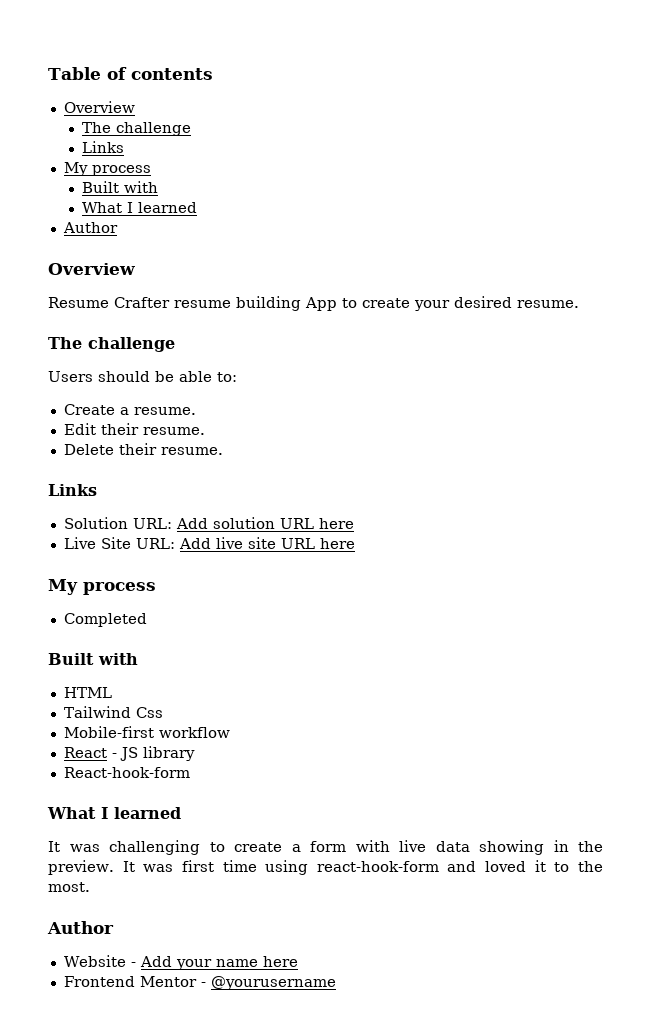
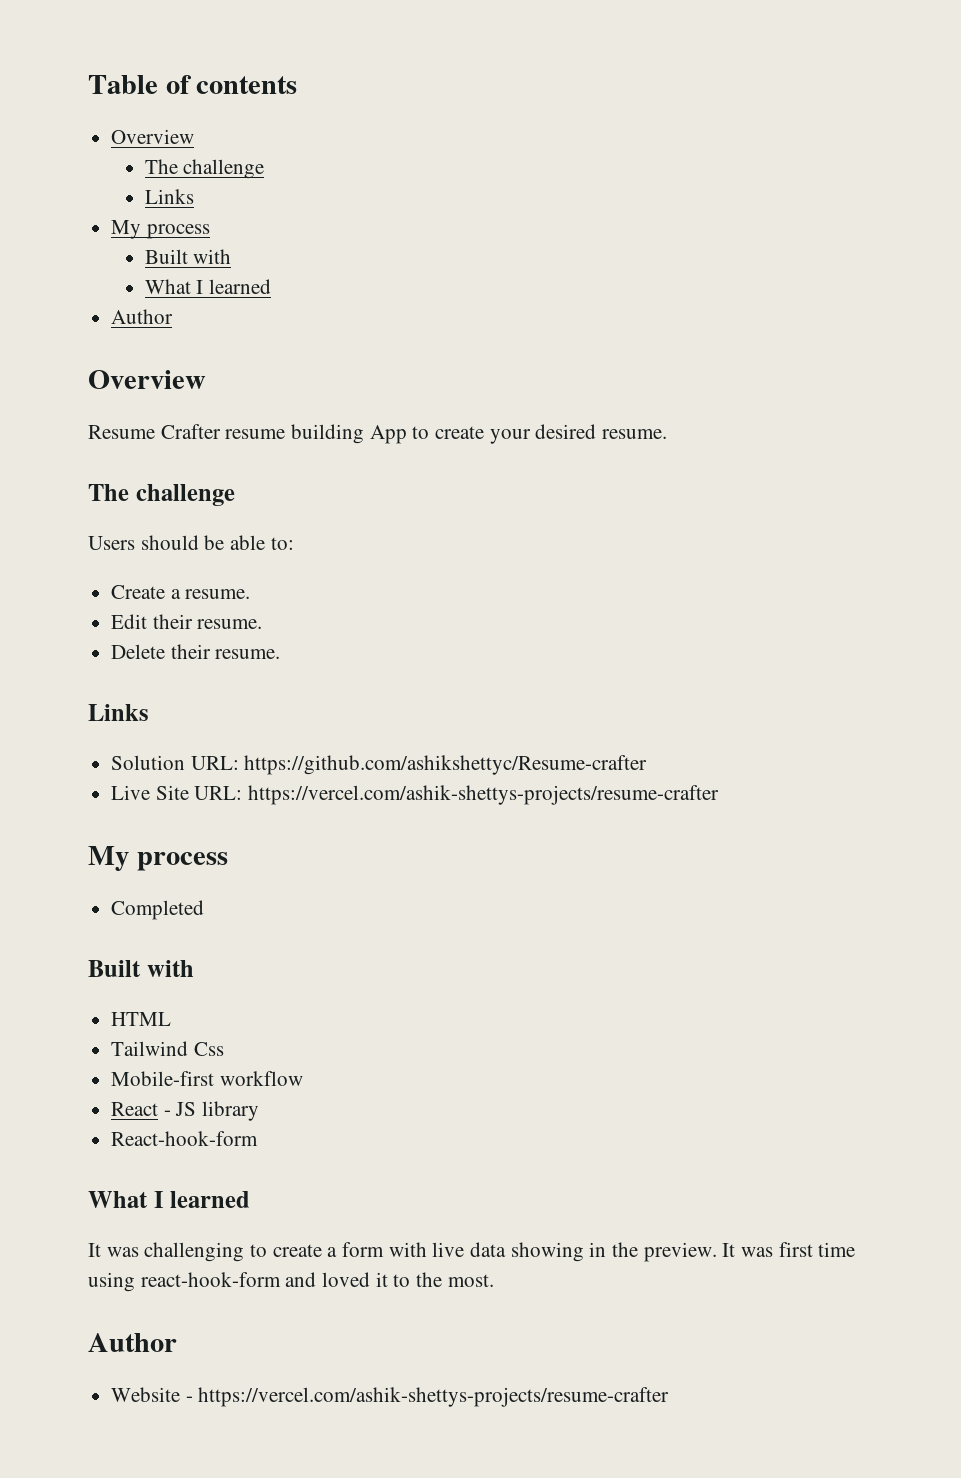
- Solution URL: Add solution URL here
+ Solution URL: https://github.com/ashikshettyc/Resume-crafter
- Live Site URL: Add live site URL here
+ Live Site URL: https://vercel.com/ashik-shettys-projects/resume-crafter
- Website - Add your name here
- Frontend Mentor - @yourusername
+ Website - https://vercel.com/ashik-shettys-projects/resume-crafter

